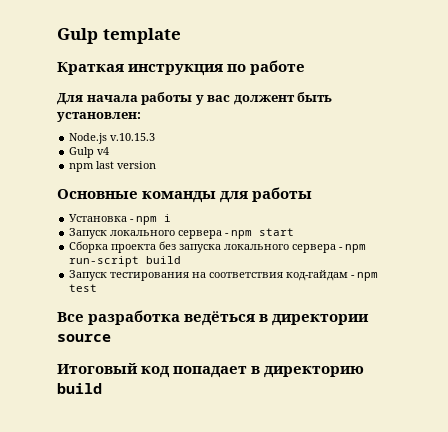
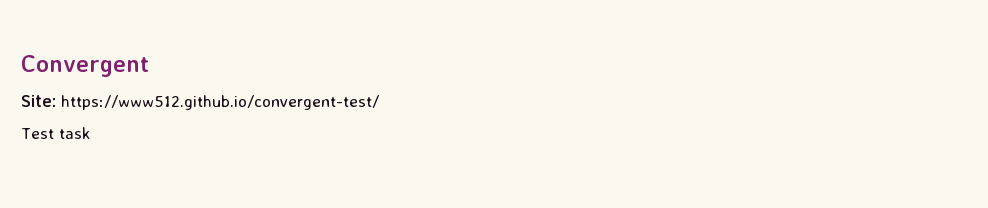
- Gulp template
- Краткая инструкция по работе
- Для начала работы у вас должент быть установлен:
- Node.js v.10.15.3
- Gulp v4
- npm last version
- Основные команды для работы
- Установка - npm i
- Запуск локального сервера - npm start
- Сборка проекта без запуска локального сервера - npm run-script build
- Запуск тестирования на соответствия код-гайдам - npm test
- Все разработка ведёться в директории source
- Итоговый код попадает в директорию build
+ Convergent
+ Site: https://www512.github.io/convergent-test/
+ Test task

